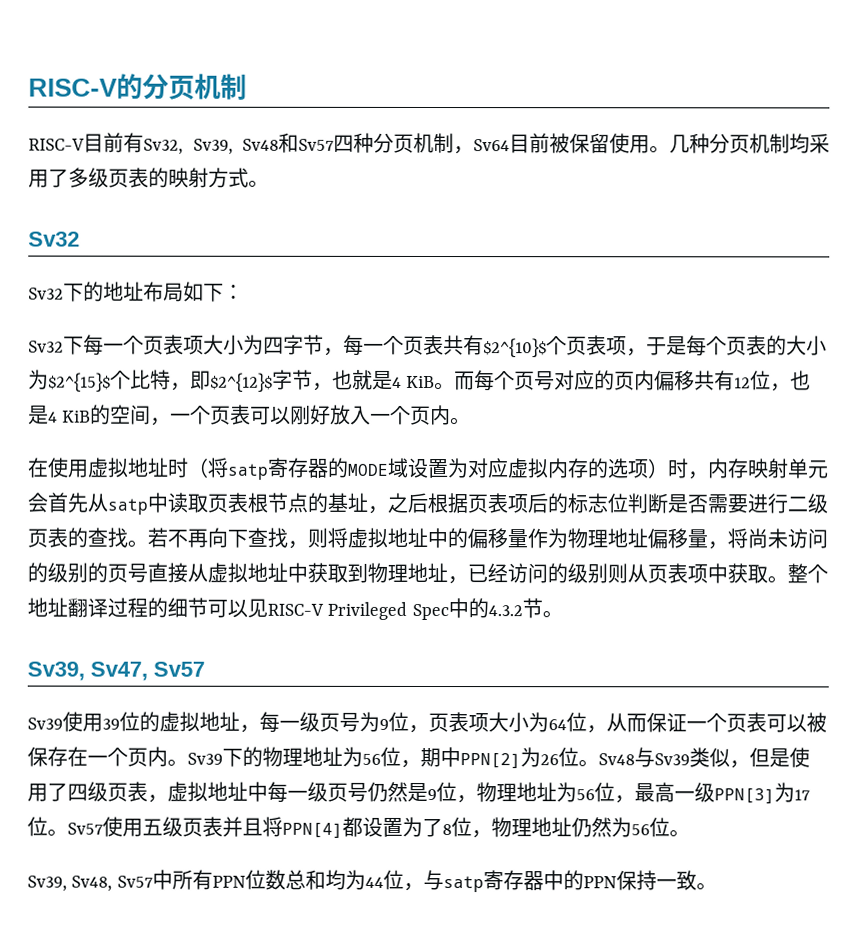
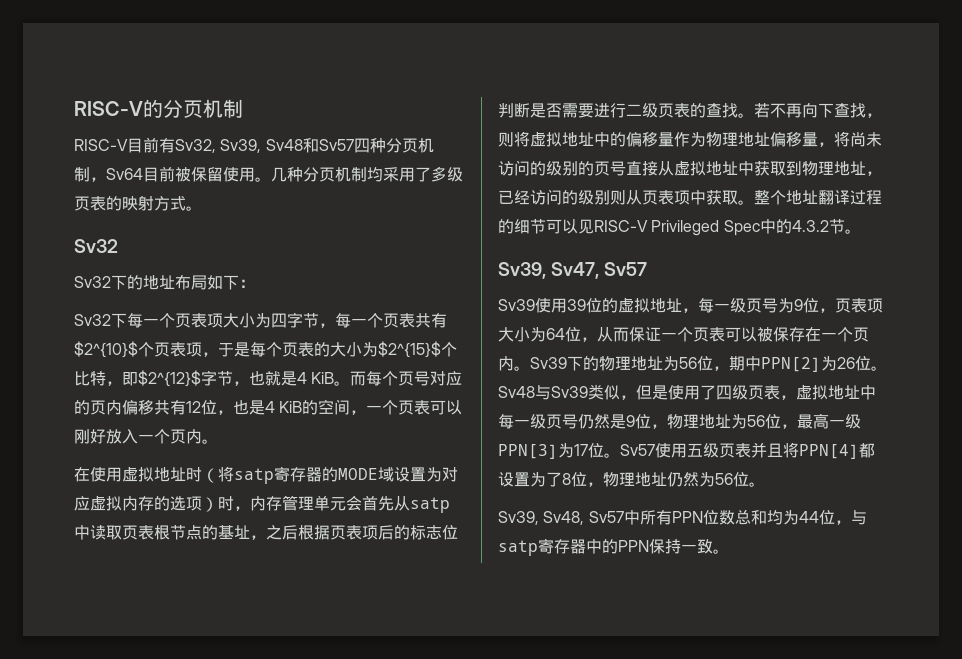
- 在使用虚拟地址时（将satp寄存器的MODE域设置为对应虚拟内存的选项）时，内存映射单元会首先从satp中读取页表根节点的基址，之后根据页表项后的标志位判断是否需要进行二级页表的查找。
+ 在使用虚拟地址时（将satp寄存器的MODE域设置为对应虚拟内存的选项）时，内存管理单元会首先从satp中读取页表根节点的基址，之后根据页表项后的标志位判断是否需要进行二级页表的查找。

